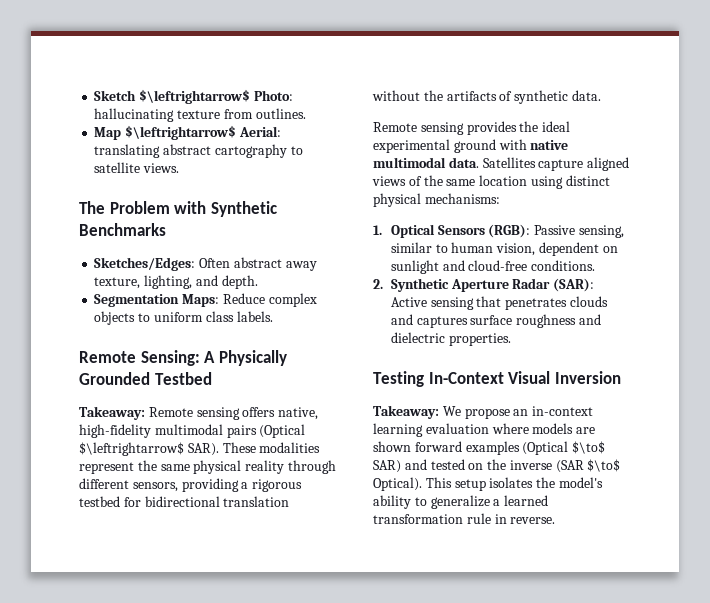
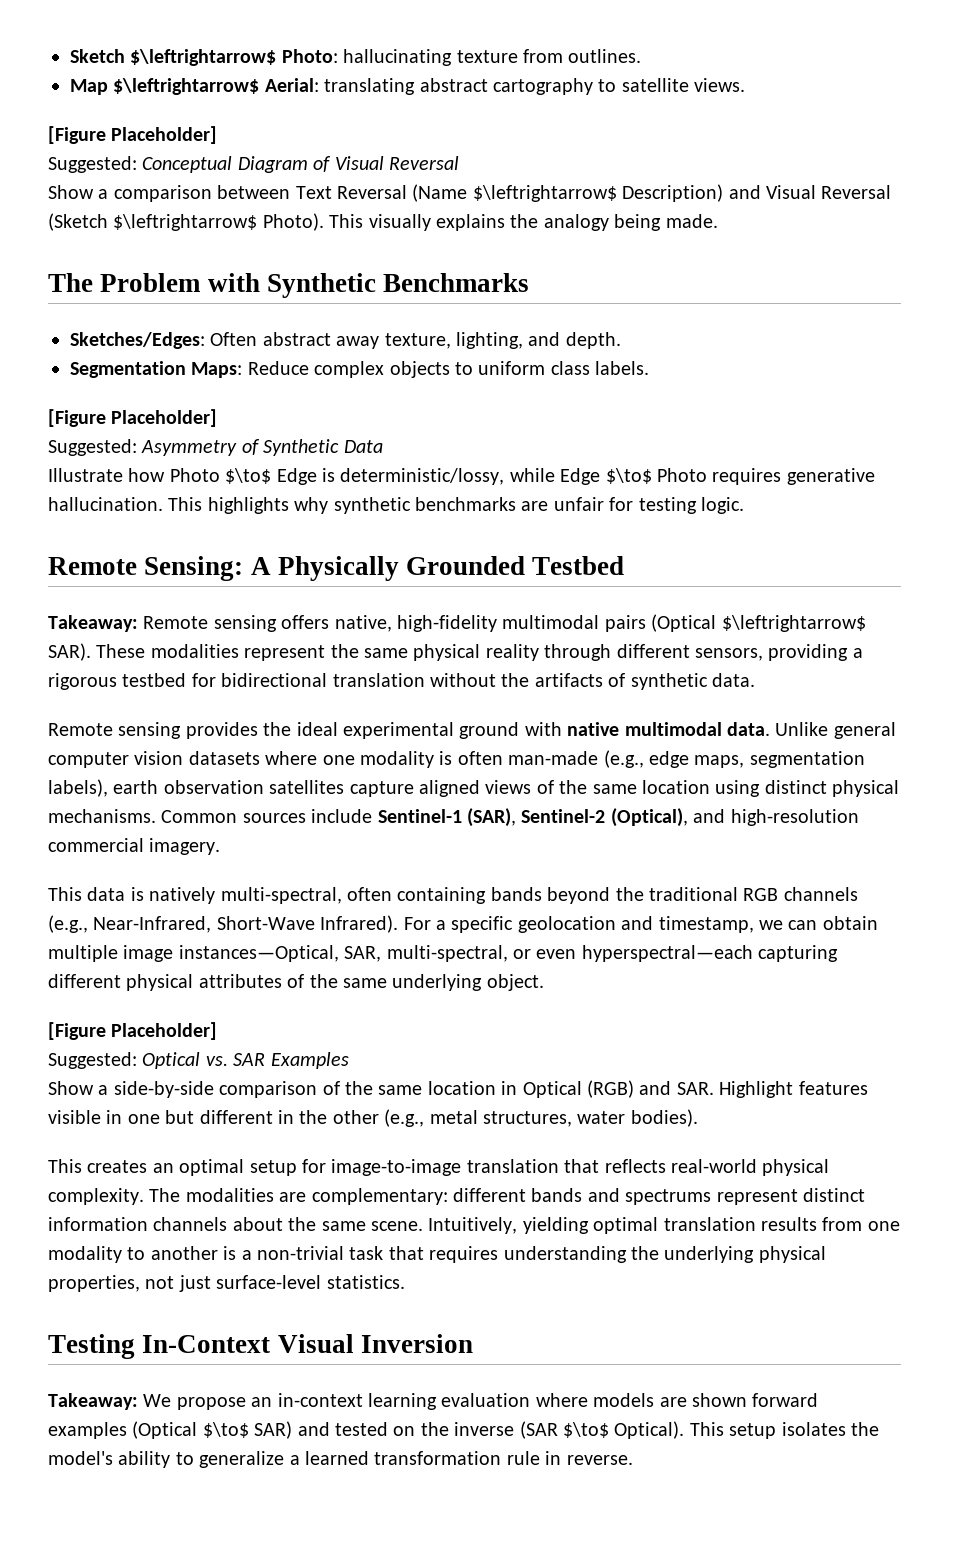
  Map $\leftrightarrow$ Aerial: translating abstract cartography to satellite views.
+ [Figure Placeholder]
+ Suggested: Conceptual Diagram of Visual Reversal
+ Show a comparison between Text Reversal (Name $\leftrightarrow$ Description) and Visual Reversal (Sketch $\leftrightarrow$ Photo). This visually explains the analogy being made.
  Segmentation Maps: Reduce complex objects to uniform class labels.
+ [Figure Placeholder]
+ Suggested: Asymmetry of Synthetic Data
+ Illustrate how Photo $\to$ Edge is deterministic/lossy, while Edge $\to$ Photo requires generative hallucination. This highlights why synthetic benchmarks are unfair for testing logic.
- Satellites capture aligned views of the same location using distinct physical mechanisms:
- 1. Optical Sensors (RGB): Passive sensing, similar to human vision, dependent on sunlight and cloud-free conditions.
- 2. Synthetic Aperture Radar (SAR): Active sensing that penetrates clouds and captures surface roughness and dielectric properties.
+ Unlike general computer vision datasets where one modality is often man-made (e.g., edge maps, segmentation labels), earth observation satellites capture aligned views of the same location using distinct physical mechanisms. Common sources include Sentinel-1 (SAR), Sentinel-2 (Optical), and high-resolution commercial imagery.
+ This data is natively multi-spectral, often containing bands beyond the traditional RGB channels (e.g., Near-Infrared, Short-Wave Infrared). For a specific geolocation and timestamp, we can obtain multiple image instances—Optical, SAR, multi-spectral, or even hyperspectral—each capturing different physical attributes of the same underlying object.
+ [Figure Placeholder]
+ Suggested: Optical vs. SAR Examples
+ Show a side-by-side comparison of the same location in Optical (RGB) and SAR. Highlight features visible in one but different in the other (e.g., metal structures, water bodies).
+ This creates an optimal setup for image-to-image translation that reflects real-world physical complexity. The modalities are complementary: different bands and spectrums represent distinct information channels about the same scene. Intuitively, yielding optimal translation results from one modality to another is a non-trivial task that requires understanding the underlying physical properties, not just surface-level statistics.

